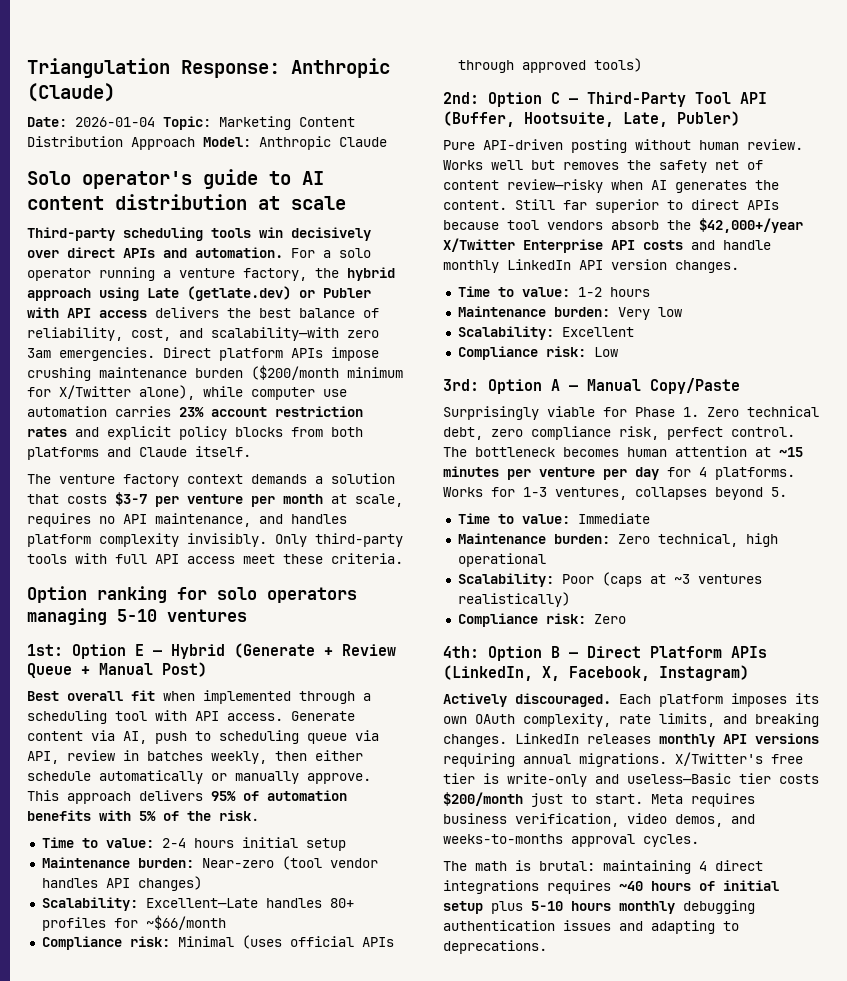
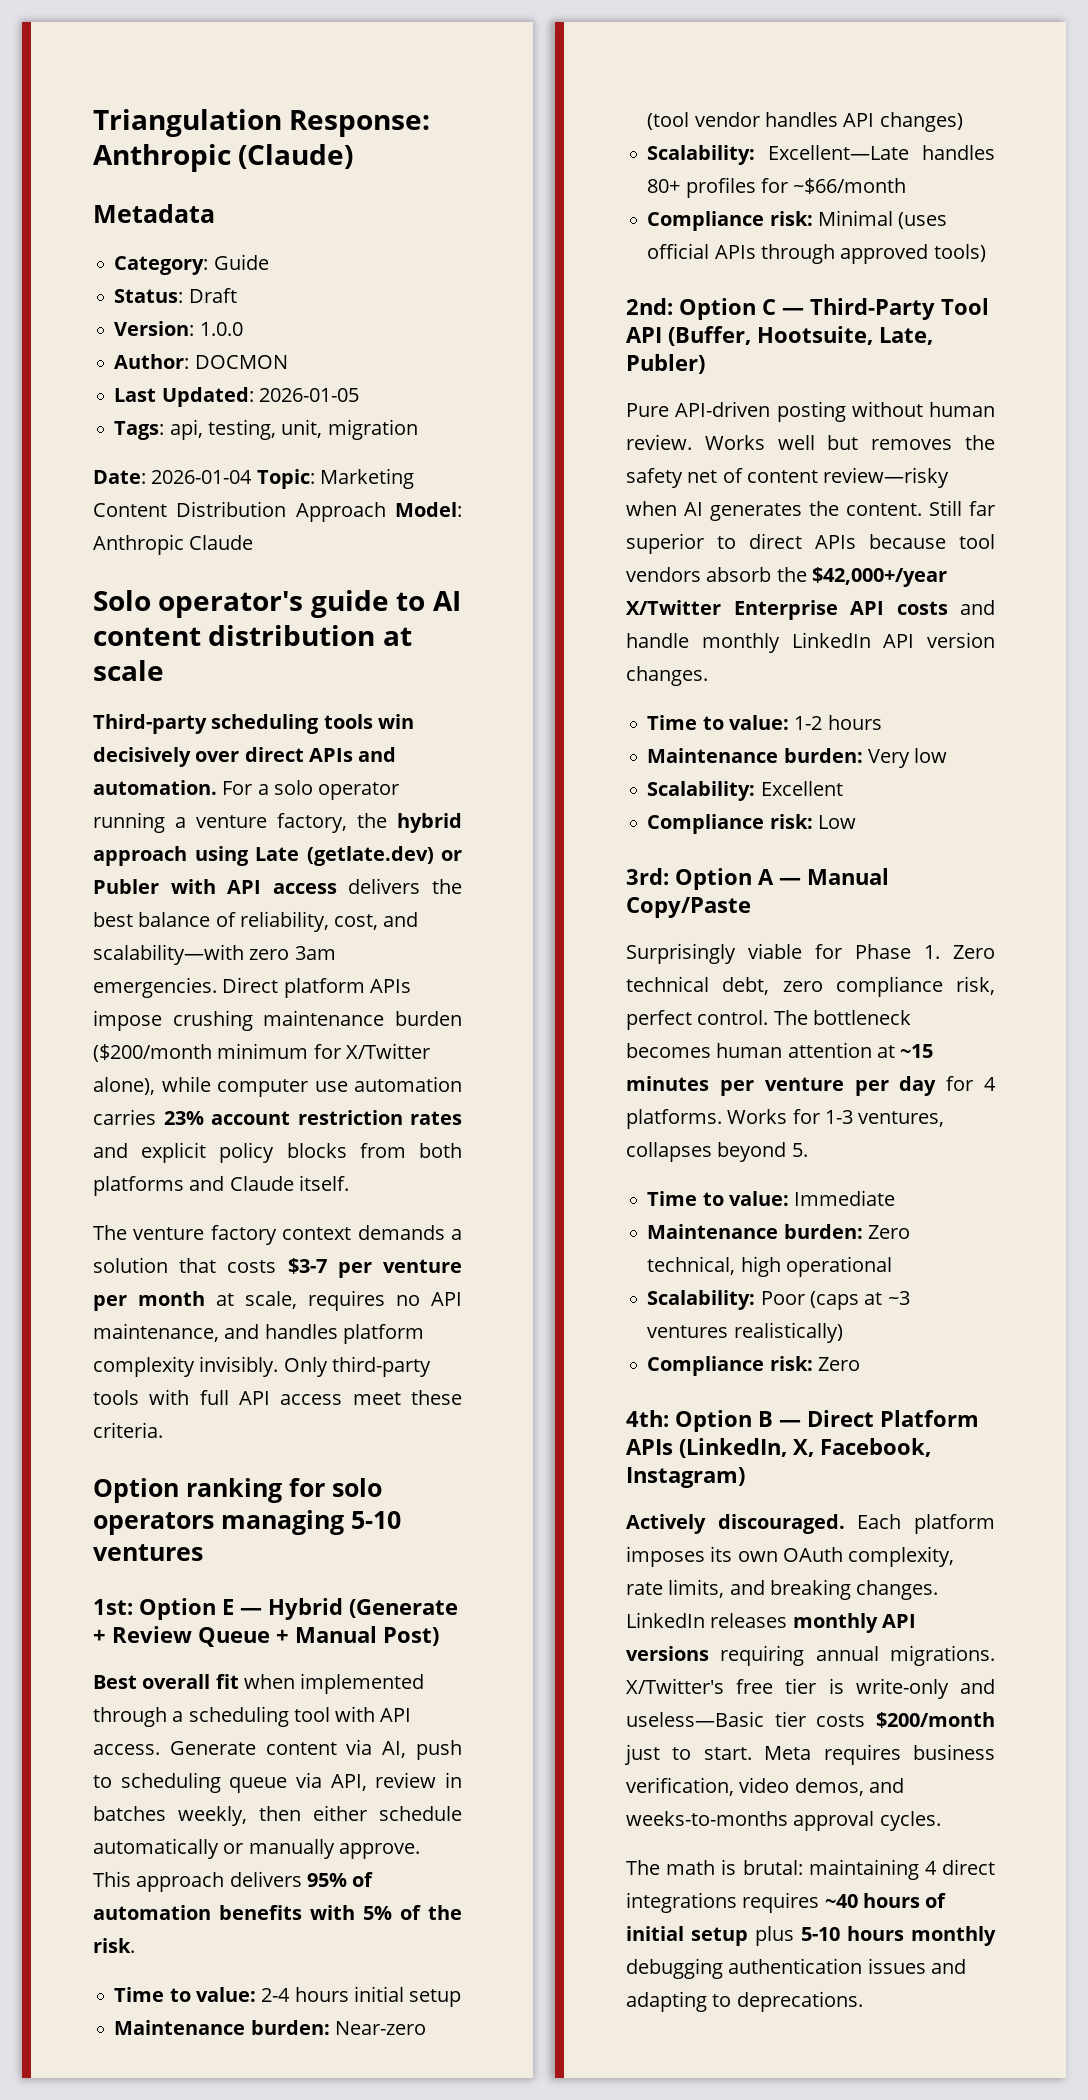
+ Metadata
+ Category: Guide
+ Status: Draft
+ Version: 1.0.0
+ Author: DOCMON
+ Last Updated: 2026-01-05
+ Tags: api, testing, unit, migration

